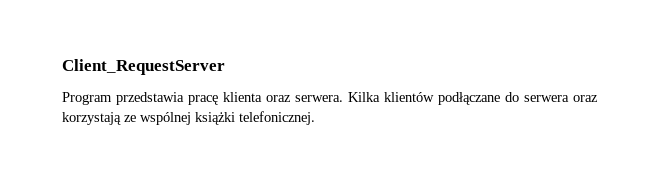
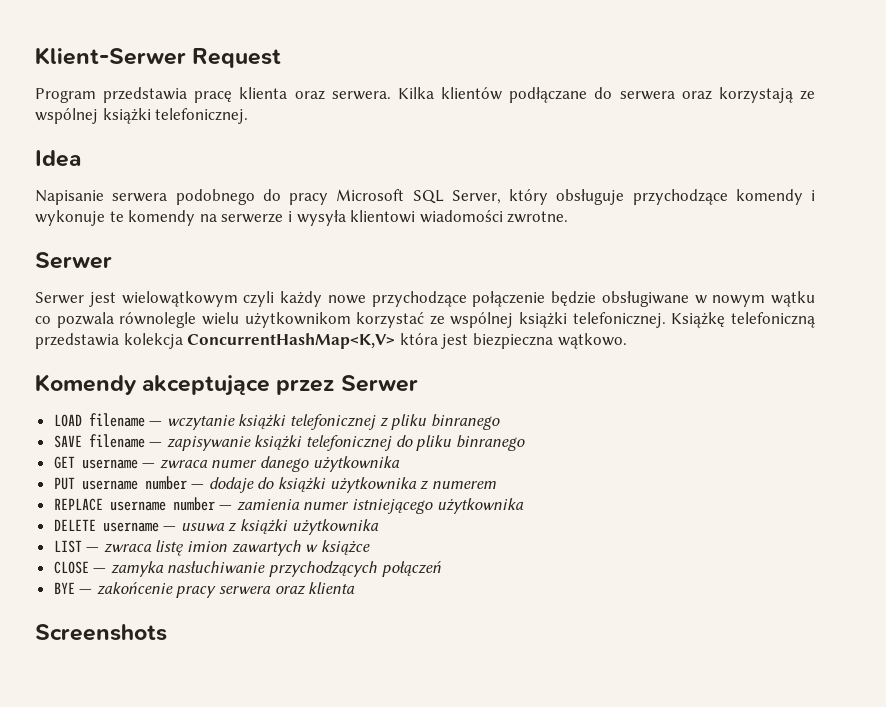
- Client_RequestServer
+ Klient-Serwer Request
+ Idea
+ Napisanie serwera podobnego do pracy Microsoft SQL Server, który obsługuje przychodzące komendy i wykonuje te komendy na serwerze i wysyła klientowi wiadomości zwrotne.
+ Serwer
+ Serwer jest wielowątkowym czyli każdy nowe przychodzące połączenie będzie obsługiwane w nowym wątku co pozwala równolegle wielu użytkownikom korzystać ze wspólnej książki telefonicznej. Książkę telefoniczną przedstawia kolekcja ConcurrentHashMap<K,V> która jest biezpieczna wątkowo.
+ Komendy akceptujące przez Serwer
+ LOAD filename — wczytanie książki telefonicznej z pliku binranego
+ SAVE filename — zapisywanie książki telefonicznej do pliku binranego
+ GET username — zwraca numer danego użytkownika
+ PUT username number — dodaje do książki użytkownika z numerem
+ REPLACE username number — zamienia numer istniejącego użytkownika
+ DELETE username — usuwa z książki użytkownika
+ LIST — zwraca listę imion zawartych w książce
+ CLOSE — zamyka nasłuchiwanie przychodzących połączeń
+ BYE — zakońcenie pracy serwera oraz klienta
+ Screenshots

